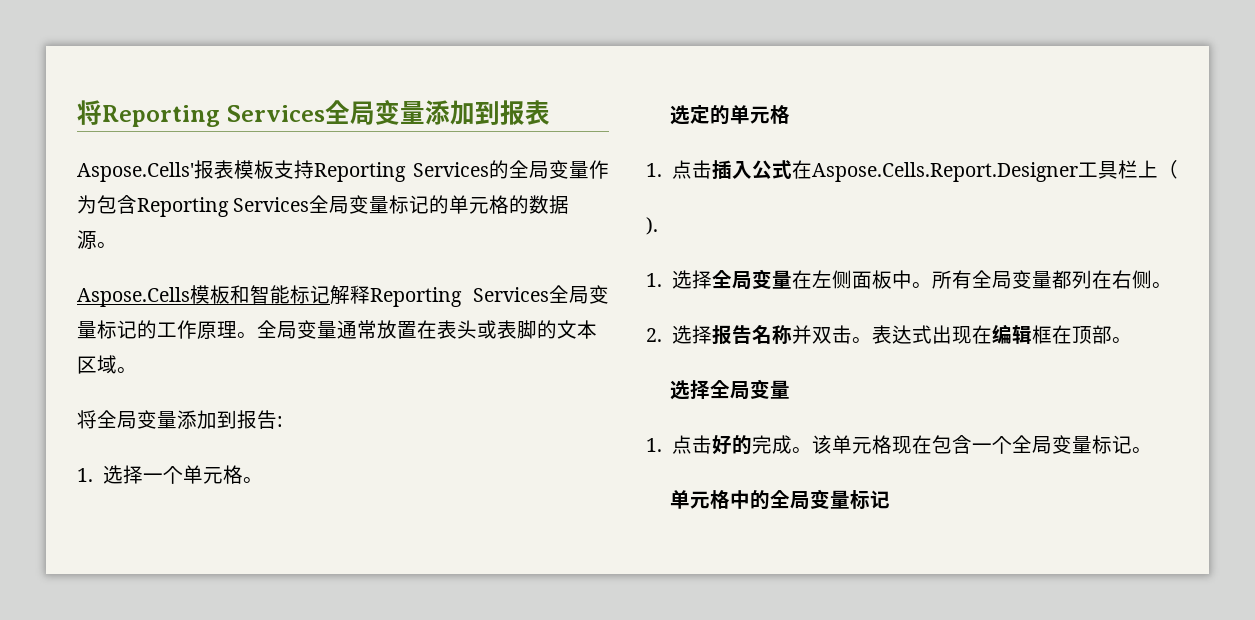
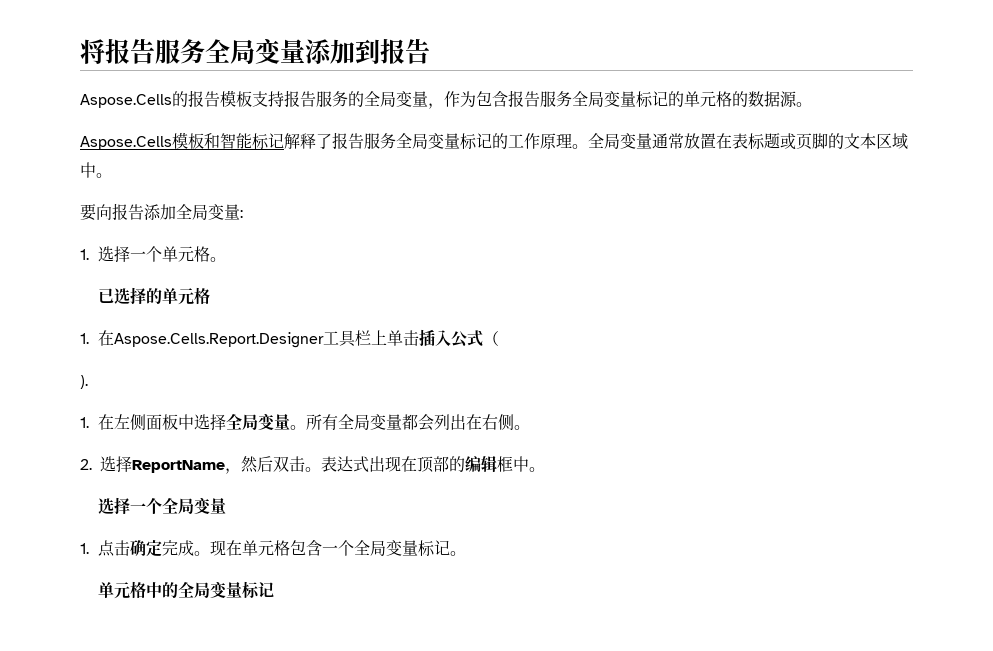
- 将Reporting Services全局变量添加到报表
- Aspose.Cells'报表模板支持Reporting Services的全局变量作为包含Reporting Services全局变量标记的单元格的数据源。
+ 将报告服务全局变量添加到报告
+ Aspose.Cells的报告模板支持报告服务的全局变量，作为包含报告服务全局变量标记的单元格的数据源。
- Aspose.Cells模板和智能标记解释Reporting Services全局变量标记的工作原理。
+ Aspose.Cells模板和智能标记解释了报告服务全局变量标记的工作原理。
- 全局变量通常放置在表头或表脚的文本区域。
- 将全局变量添加到报告:
+ 全局变量通常放置在表标题或页脚的文本区域中。
+ 要向报告添加全局变量:
- 选定的单元格
+ 已选择的单元格
- 1.点击插入公式在Aspose.Cells.Report.Designer工具栏上（
+ 1.在Aspose.Cells.Report.Designer工具栏上单击插入公式（
- 1.选择全局变量在左侧面板中。
+ 1.在左侧面板中选择全局变量。
- 所有全局变量都列在右侧。
+ 所有全局变量都会列出在右侧。
- 2.选择报告名称并双击。
+ 2.选择ReportName，然后双击。
- 表达式出现在编辑框在顶部。
- 选择全局变量
+ 表达式出现在顶部的编辑框中。
+ 选择一个全局变量
- 1.点击好的完成。该单元格现在包含一个全局变量标记。
+ 1.点击确定完成。现在单元格包含一个全局变量标记。

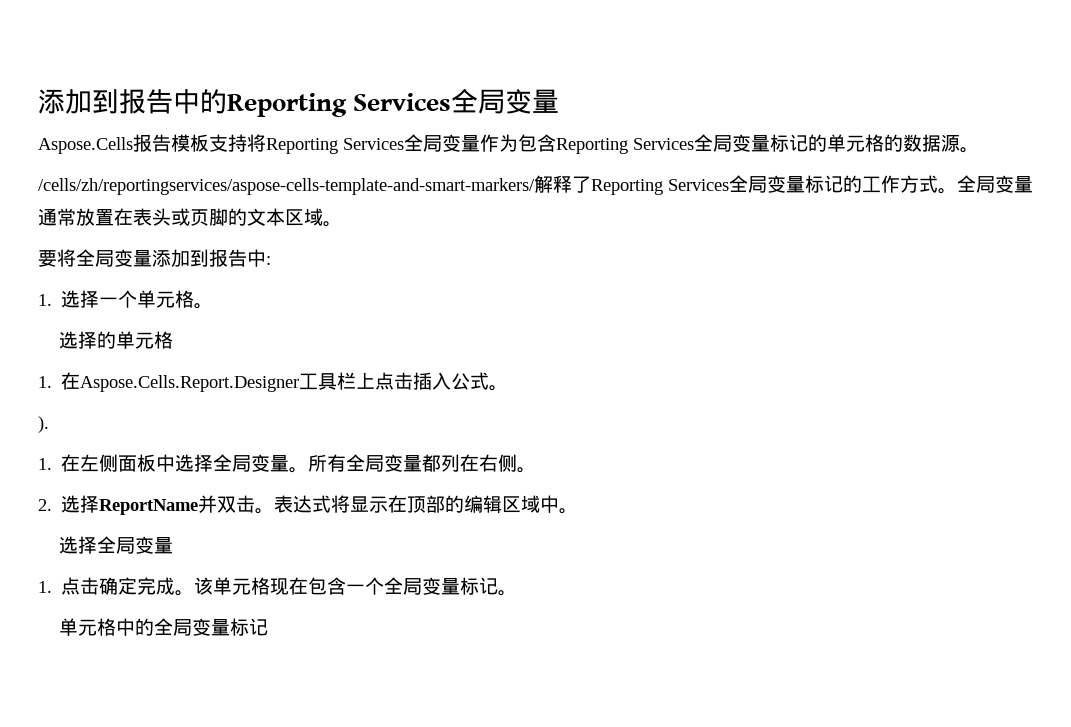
- 将报告服务全局变量添加到报告
- Aspose.Cells的报告模板支持报告服务的全局变量，作为包含报告服务全局变量标记的单元格的数据源。
+ 添加到报告中的Reporting Services全局变量
+ Aspose.Cells报告模板支持将Reporting Services全局变量作为包含Reporting Services全局变量标记的单元格的数据源。
- Aspose.Cells模板和智能标记解释了报告服务全局变量标记的工作原理。
+ /cells/zh/reportingservices/aspose-cells-template-and-smart-markers/解释了Reporting Services全局变量标记的工作方式。
- 全局变量通常放置在表标题或页脚的文本区域中。
+ 全局变量通常放置在表头或页脚的文本区域。
- 要向报告添加全局变量:
+ 要将全局变量添加到报告中:
- 已选择的单元格
+ 选择的单元格
- 1.在Aspose.Cells.Report.Designer工具栏上单击插入公式（
+ 1.在Aspose.Cells.Report.Designer工具栏上点击插入公式。
- 所有全局变量都会列出在右侧。
+ 所有全局变量都列在右侧。
- 2.选择ReportName，然后双击。
+ 2.选择ReportName并双击。
- 表达式出现在顶部的编辑框中。
- 选择一个全局变量
+ 表达式将显示在顶部的编辑区域中。
+ 选择全局变量
- 现在单元格包含一个全局变量标记。
+ 该单元格现在包含一个全局变量标记。

